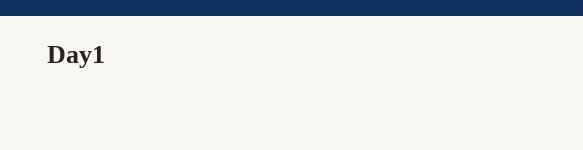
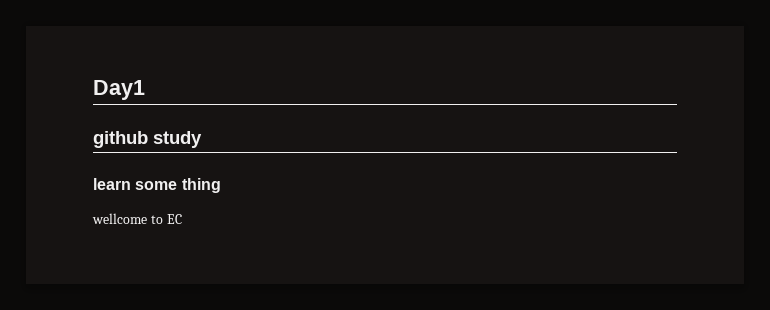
+ github study
+ learn some thing
+ wellcome to EC

